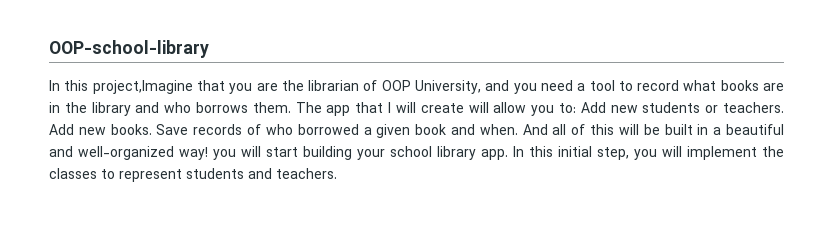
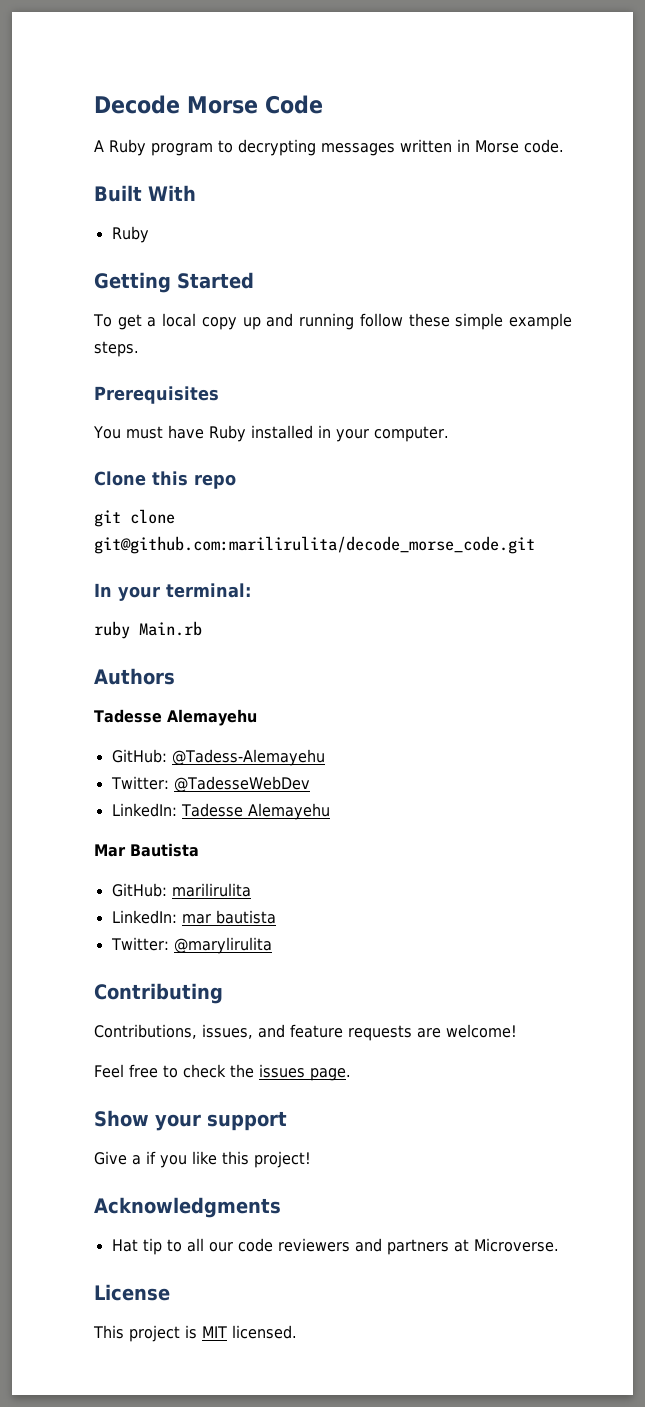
- OOP-school-library
- In this project,Imagine that you are the librarian of OOP University, and you need a tool to record what books are in the library and who borrows them. The app that I will create will allow you to: Add new students or teachers. Add new books. Save records of who borrowed a given book and when. And all of this will be built in a beautiful and well-organized way! you will start building your school library app. In this initial step, you will implement the classes to represent students and teachers.
+ Decode Morse Code
+ A Ruby program to decrypting messages written in Morse code.
+ Built With
+ Ruby
+ Getting Started
+ To get a local copy up and running follow these simple example steps.
+ Prerequisites
+ You must have Ruby installed in your computer.
+ Clone this repo
+ git clone git@github.com:marilirulita/decode_morse_code.git
+ In your terminal:
+ ruby Main.rb
+ Authors
+ Tadesse Alemayehu
+ GitHub: @Tadess-Alemayehu
+ Twitter: @TadesseWebDev
+ LinkedIn: Tadesse Alemayehu
+ Mar Bautista
+ GitHub: marilirulita
+ LinkedIn: mar bautista
+ Twitter: @marylirulita
+ Contributing
+ Contributions, issues, and feature requests are welcome!
+ Feel free to check the issues page.
+ Show your support
+ Give a if you like this project!
+ Acknowledgments
+ Hat tip to all our code reviewers and partners at Microverse.
+ License
+ This project is MIT licensed.

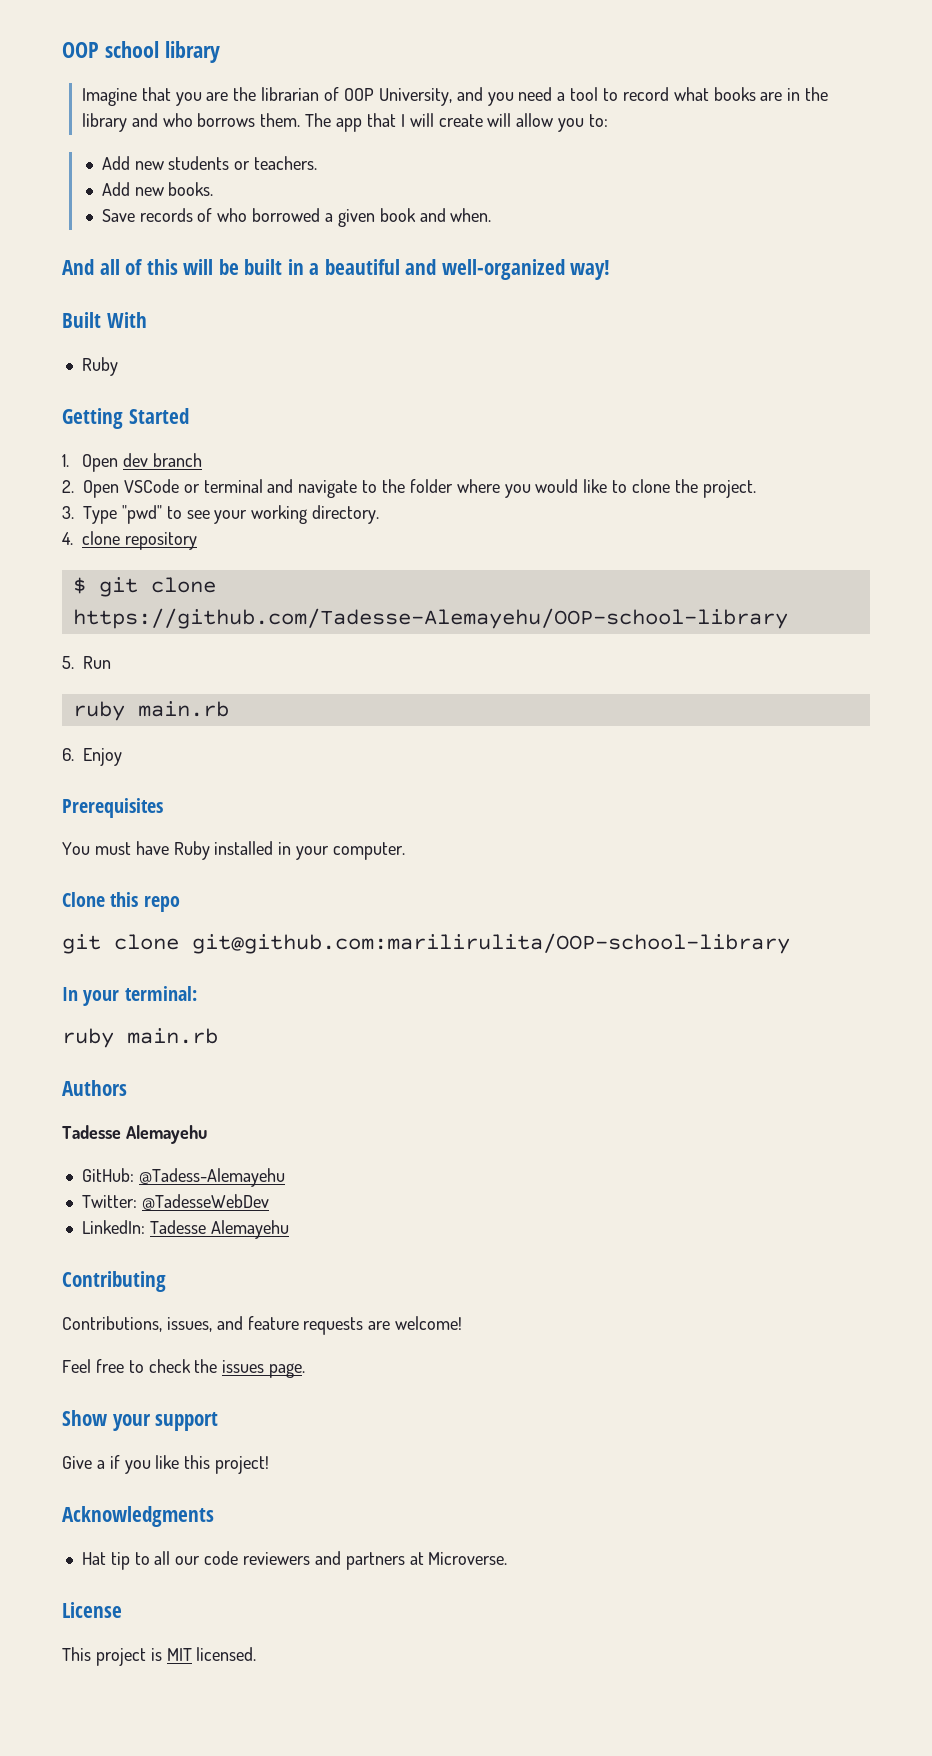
- Decode Morse Code
- A Ruby program to decrypting messages written in Morse code.
+ OOP school library
+ Imagine that you are the librarian of OOP University, and you need a tool to record what books are in the library and who borrows them. The app that I will create will allow you to:
+ Add new students or teachers.
+ Add new books.
+ Save records of who borrowed a given book and when.
+ And all of this will be built in a beautiful and well-organized way!
- To get a local copy up and running follow these simple example steps.
+ 1. Open dev branch
+ 2. Open VSCode or terminal and navigate to the folder where you would like to clone the project.
+ 3. Type "pwd" to see your working directory.
+ 4. clone repository
+ $ git clone https://github.com/Tadesse-Alemayehu/OOP-school-library
+ 5. Run
+ ruby main.rb
+ 6. Enjoy
- git clone git@github.com:marilirulita/decode_morse_code.git
+ git clone git@github.com:marilirulita/OOP-school-library
  In your terminal:
- ruby Main.rb
+ ruby main.rb
- Mar Bautista
- GitHub: marilirulita
- LinkedIn: mar bautista
- Twitter: @marylirulita

